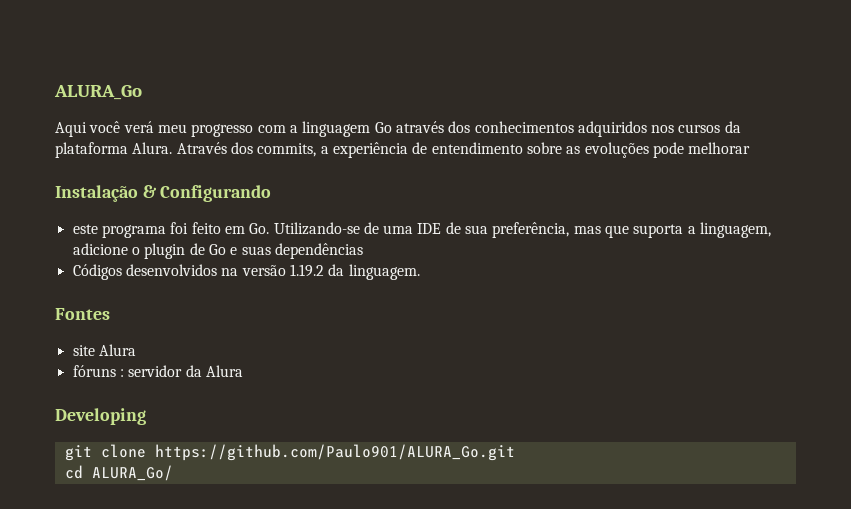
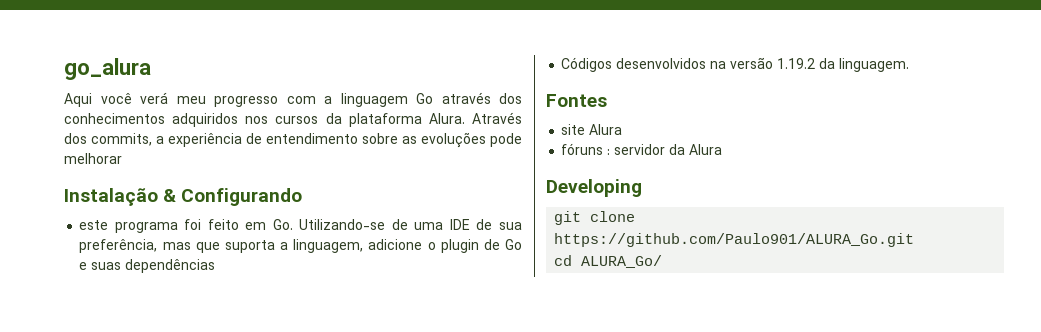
- ALURA_Go
+ go_alura

